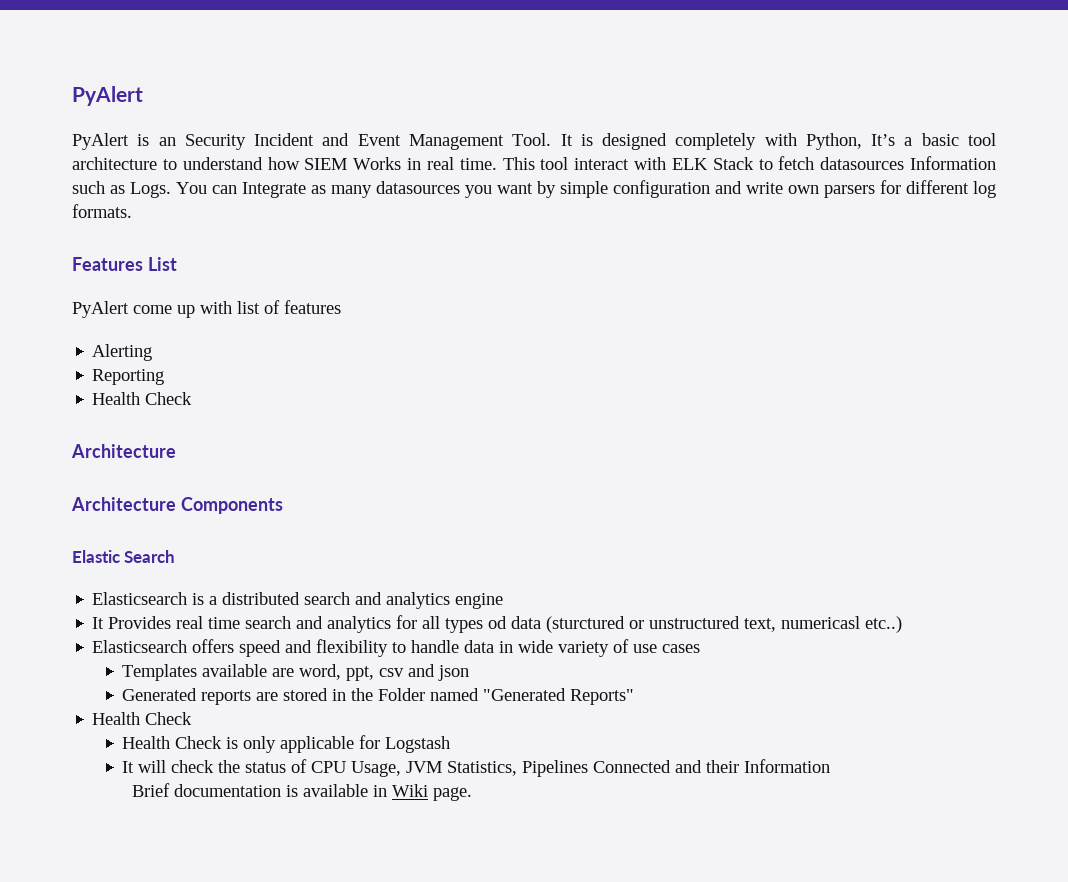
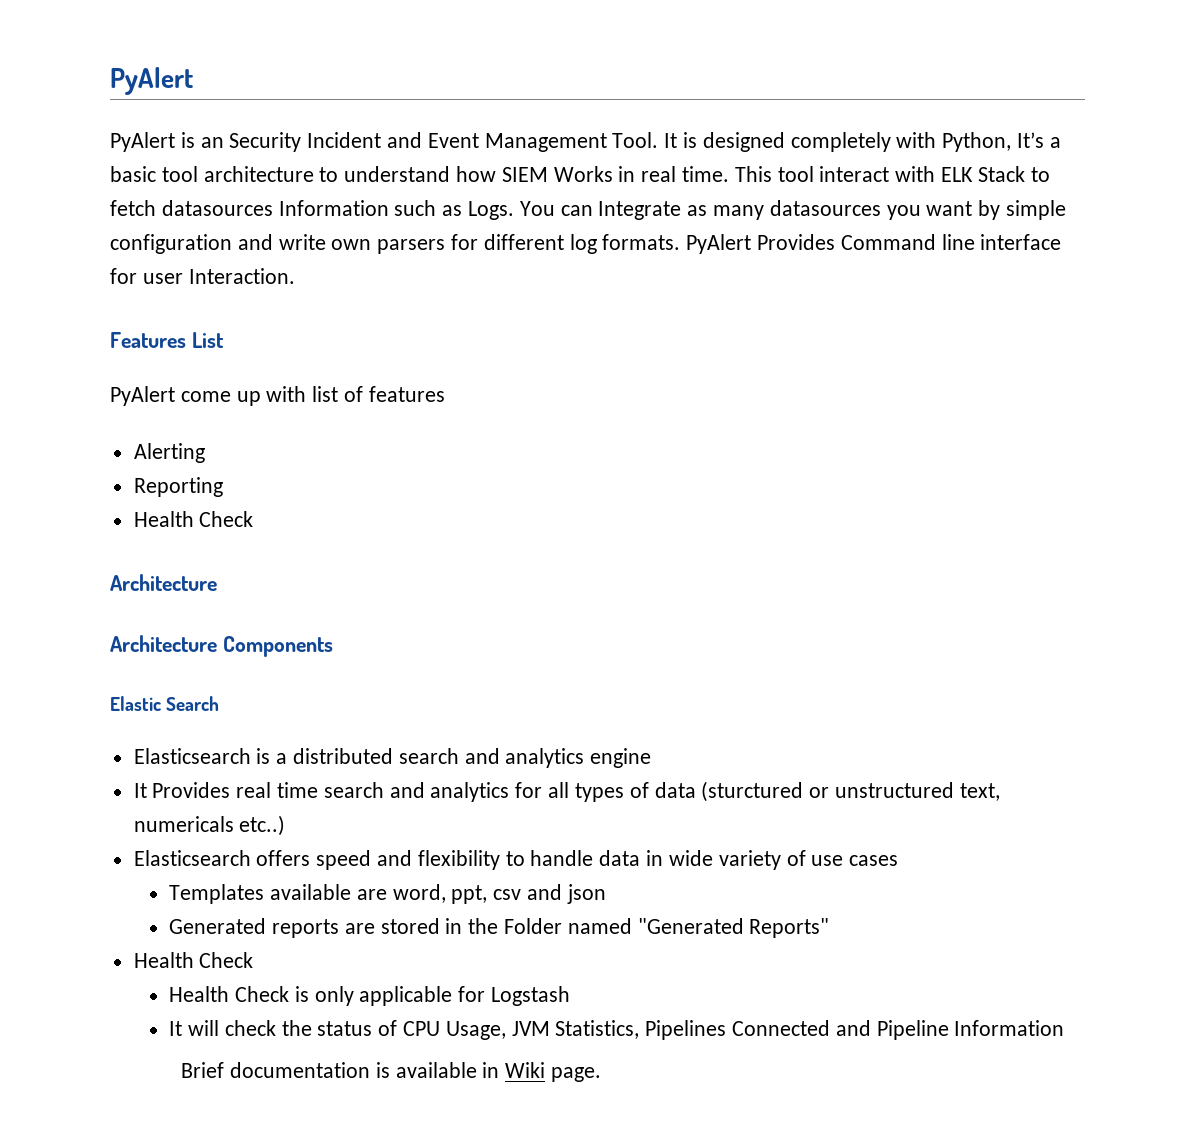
+ PyAlert Provides Command line interface for user Interaction.
- It Provides real time search and analytics for all types od data (sturctured or unstructured text, numericasl etc..)
+ It Provides real time search and analytics for all types of data (sturctured or unstructured text, numericals etc..)
- It will check the status of CPU Usage, JVM Statistics, Pipelines Connected and their Information
+ It will check the status of CPU Usage, JVM Statistics, Pipelines Connected and Pipeline Information

